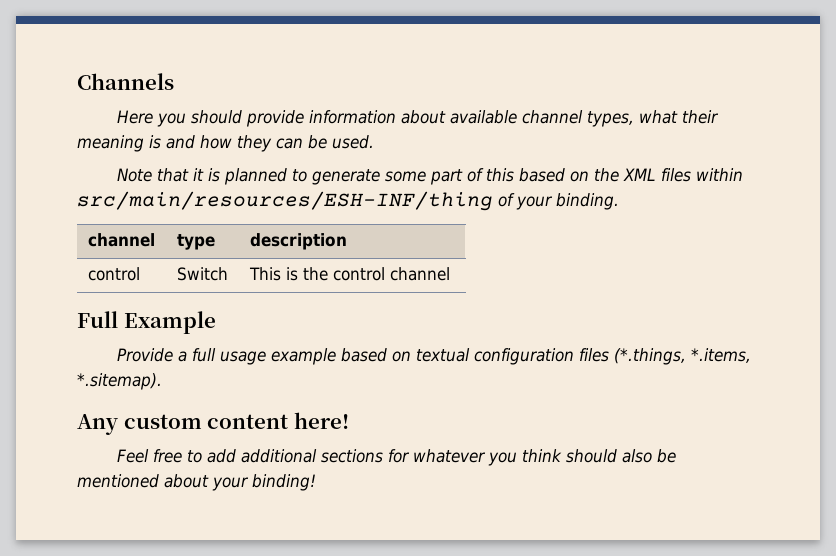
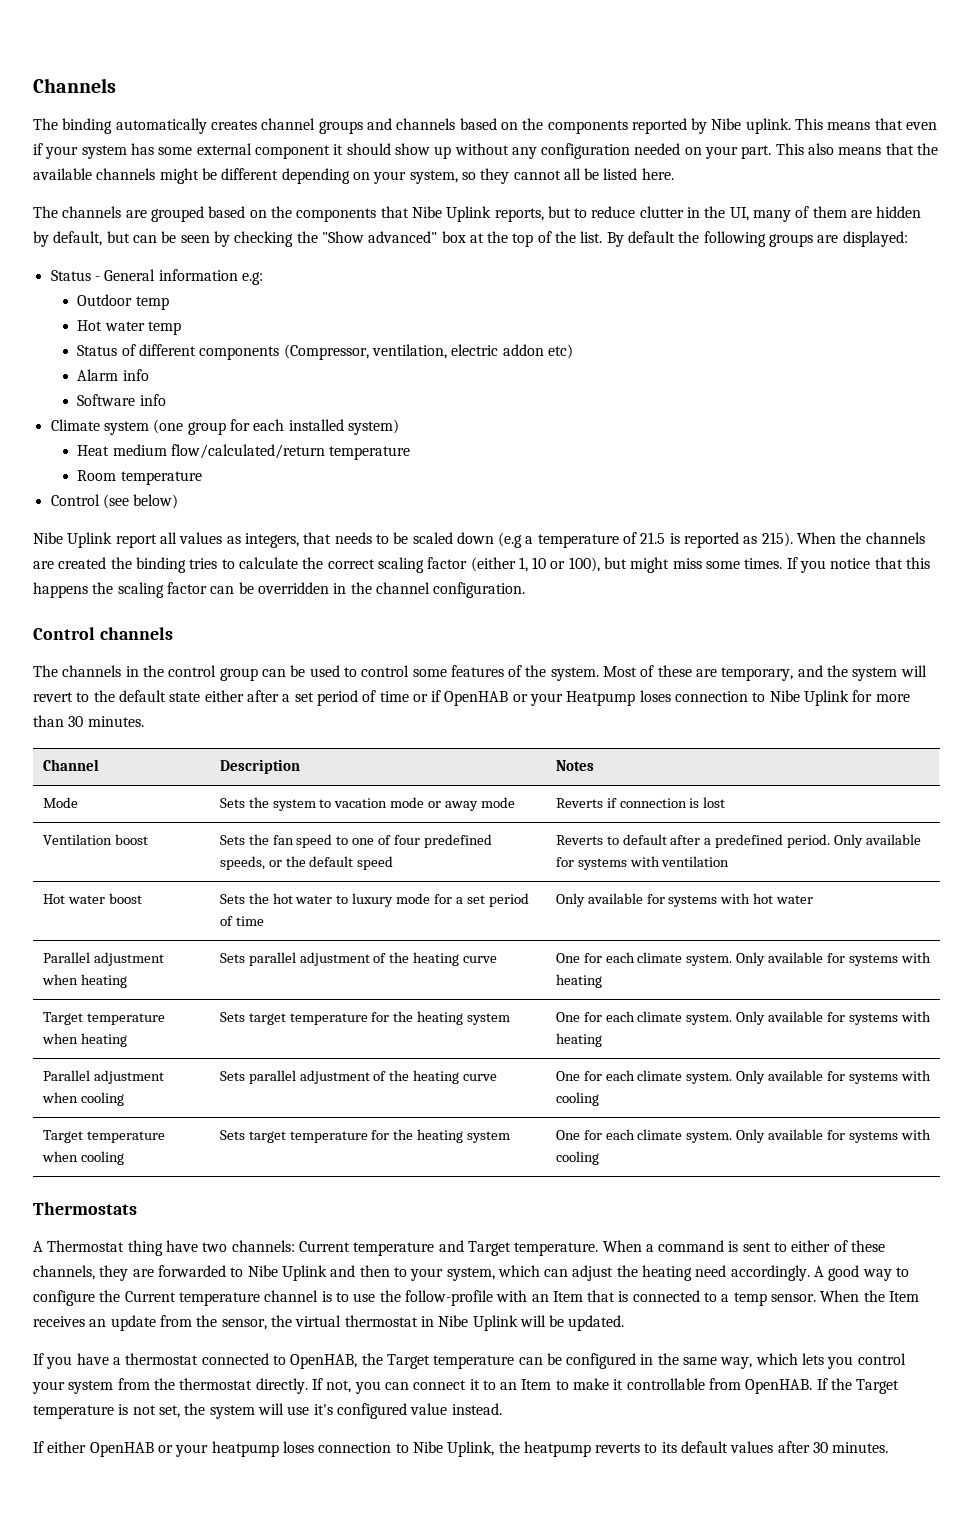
- Here you should provide information about available channel types, what their meaning is and how they can be used.
- Note that it is planned to generate some part of this based on the XML files within src/main/resources/ESH-INF/thing of your binding.
- channel | type | description
- control | Switch | This is the control channel
- Full Example
- Provide a full usage example based on textual configuration files (*.things, *.items, *.sitemap).
- Any custom content here!
- Feel free to add additional sections for whatever you think should also be mentioned about your binding!
+ The binding automatically creates channel groups and channels based on the components reported by Nibe uplink. This means that even if your system has some external component it should show up without any configuration needed on your part. This also means that the available channels might be different depending on your system, so they cannot all be listed here.
+ The channels are grouped based on the components that Nibe Uplink reports, but to reduce clutter in the UI, many of them are hidden by default, but can be seen by checking the "Show advanced" box at the top of the list. By default the following groups are displayed:
+ Status - General information e.g:
+ Outdoor temp
+ Hot water temp
+ Status of different components (Compressor, ventilation, electric addon etc)
+ Alarm info
+ Software info
+ Climate system (one group for each installed system)
+ Heat medium flow/calculated/return temperature
+ Room temperature
+ Control (see below)
+ Nibe Uplink report all values as integers, that needs to be scaled down (e.g a temperature of 21.5 is reported as 215). When the channels are created the binding tries to calculate the correct scaling factor (either 1, 10 or 100), but might miss some times. If you notice that this happens the scaling factor can be overridden in the channel configuration.
+ Control channels
+ The channels in the control group can be used to control some features of the system. Most of these are temporary, and the system will revert to the default state either after a set period of time or if OpenHAB or your Heatpump loses connection to Nibe Uplink for more than 30 minutes.
+ Channel | Description | Notes
+ Mode | Sets the system to vacation mode or away mode | Reverts if connection is lost
+ Ventilation boost | Sets the fan speed to one of four predefined speeds, or the default speed | Reverts to default after a predefined period. Only available for systems with ventilation
+ Hot water boost | Sets the hot water to luxury mode for a set period of time | Only available for systems with hot water
+ Parallel adjustment when heating | Sets parallel adjustment of the heating curve | One for each climate system. Only available for systems with heating
+ Target temperature when heating | Sets target temperature for the heating system | One for each climate system. Only available for systems with heating
+ Parallel adjustment when cooling | Sets parallel adjustment of the heating curve | One for each climate system. Only available for systems with cooling
+ Target temperature when cooling | Sets target temperature for the heating system | One for each climate system. Only available for systems with cooling
+ Thermostats
+ A Thermostat thing have two channels: Current temperature and Target temperature. When a command is sent to either of these channels, they are forwarded to Nibe Uplink and then to your system, which can adjust the heating need accordingly. A good way to configure the Current temperature channel is to use the follow-profile with an Item that is connected to a temp sensor. When the Item receives an update from the sensor, the virtual thermostat in Nibe Uplink will be updated.
+ If you have a thermostat connected to OpenHAB, the Target temperature can be configured in the same way, which lets you control your system from the thermostat directly. If not, you can connect it to an Item to make it controllable from OpenHAB. If the Target temperature is not set, the system will use it's configured value instead.
+ If either OpenHAB or your heatpump loses connection to Nibe Uplink, the heatpump reverts to its default values after 30 minutes.

